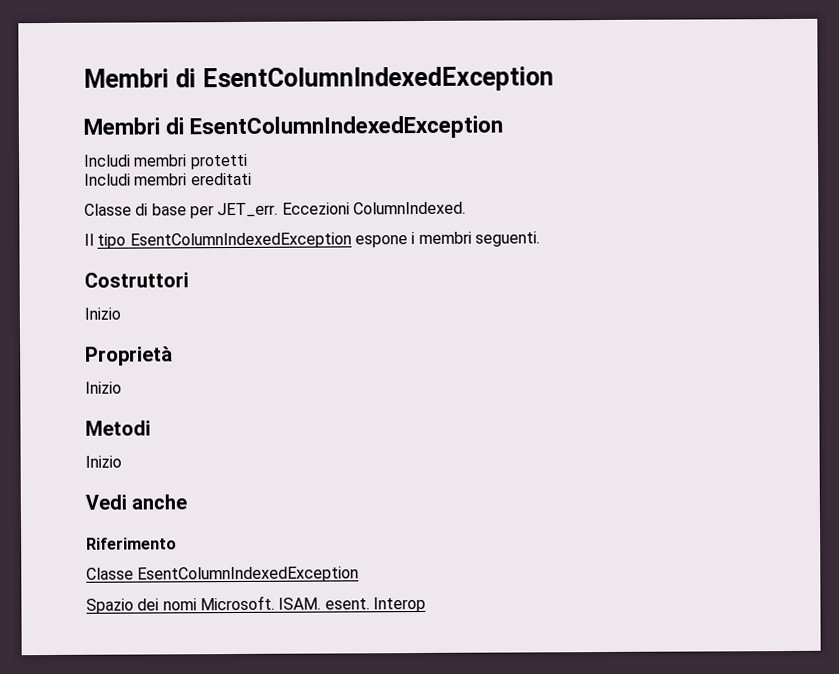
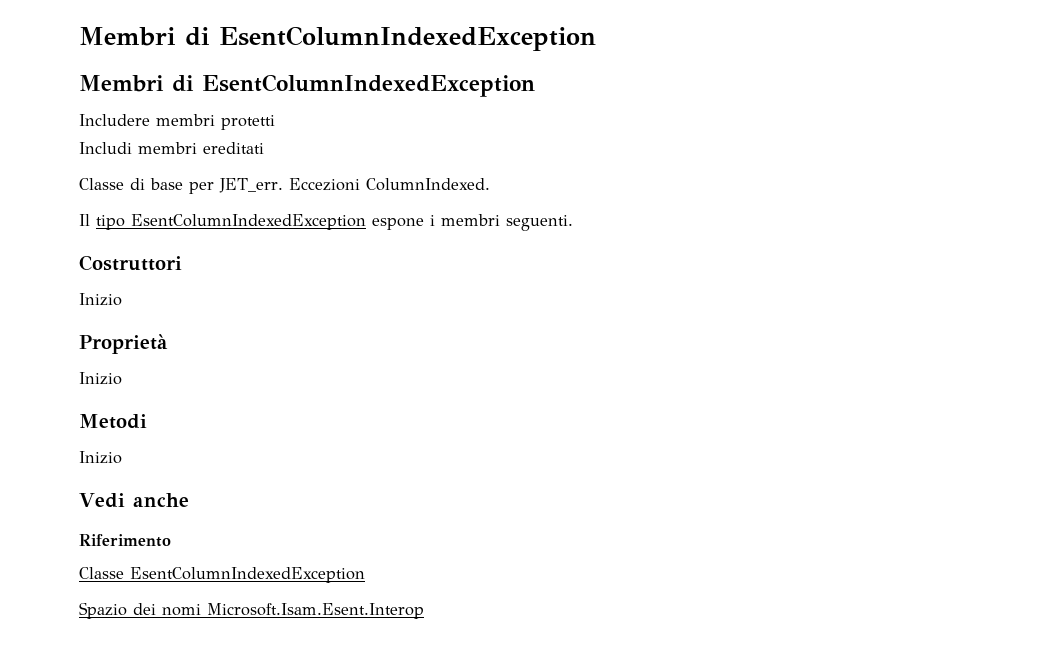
- Includi membri protetti
+ Includere membri protetti
- Spazio dei nomi Microsoft. ISAM. esent. Interop
+ Spazio dei nomi Microsoft.Isam.Esent.Interop

